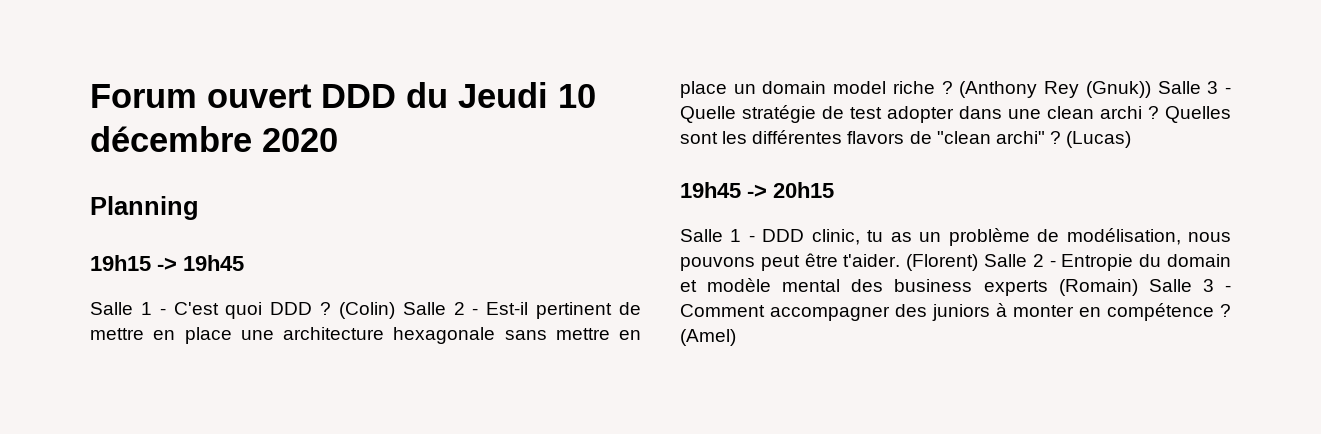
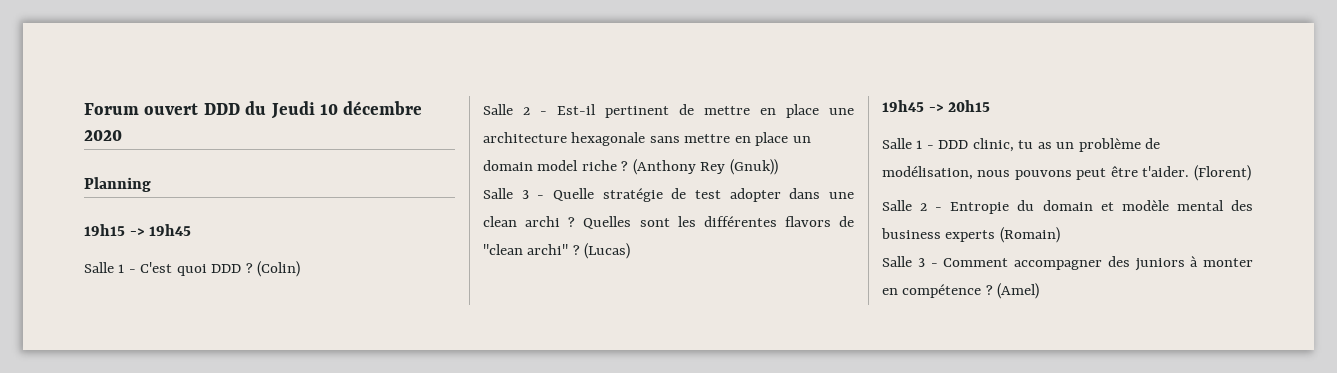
- (Colin) Salle 2 - Est-il pertinent de mettre en place une architecture hexagonale sans mettre en place un domain model riche ?
+ (Colin)
+ Salle 2 - Est-il pertinent de mettre en place une architecture hexagonale sans mettre en place un domain model riche ?
- (Anthony Rey (Gnuk)) Salle 3 - Quelle stratégie de test adopter dans une clean archi ?
+ (Anthony Rey (Gnuk))
+ Salle 3 - Quelle stratégie de test adopter dans une clean archi ?
- (Florent) Salle 2 - Entropie du domain et modèle mental des business experts (Romain) Salle 3 - Comment accompagner des juniors à monter en compétence ?
+ (Florent)
+ Salle 2 - Entropie du domain et modèle mental des business experts (Romain)
+ Salle 3 - Comment accompagner des juniors à monter en compétence ?

